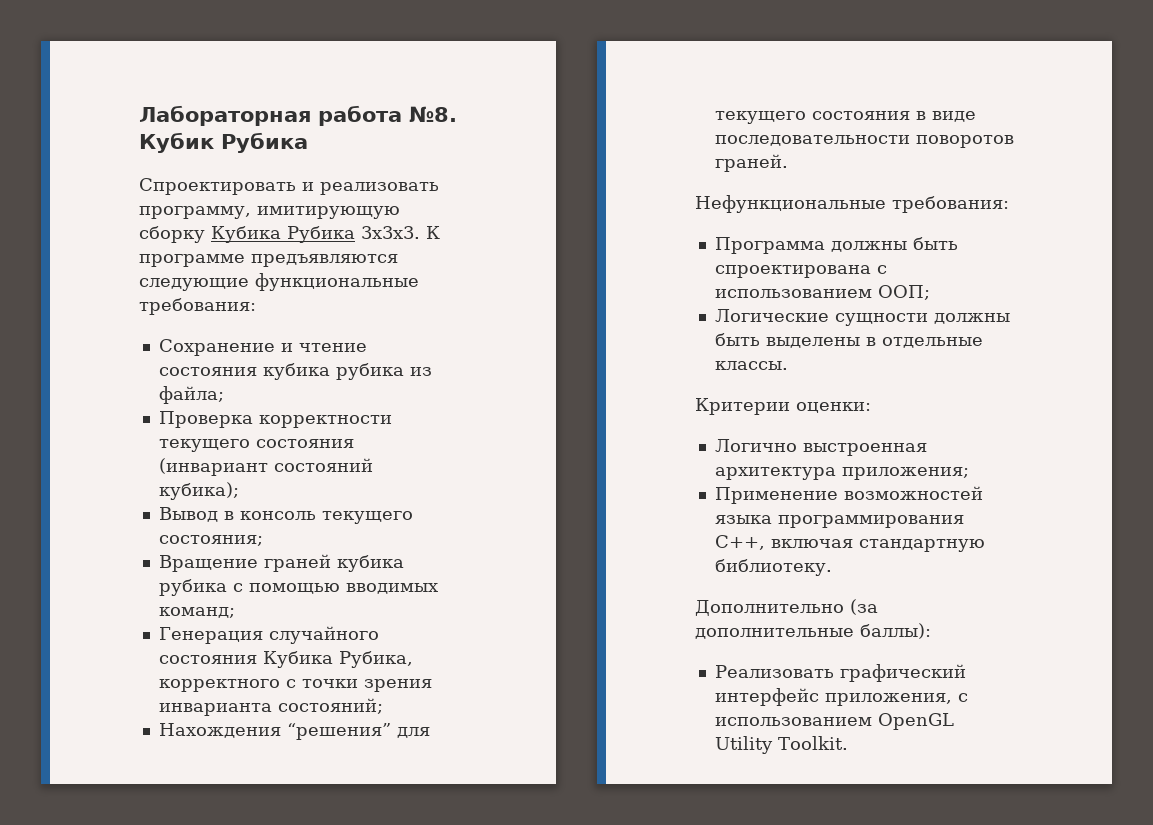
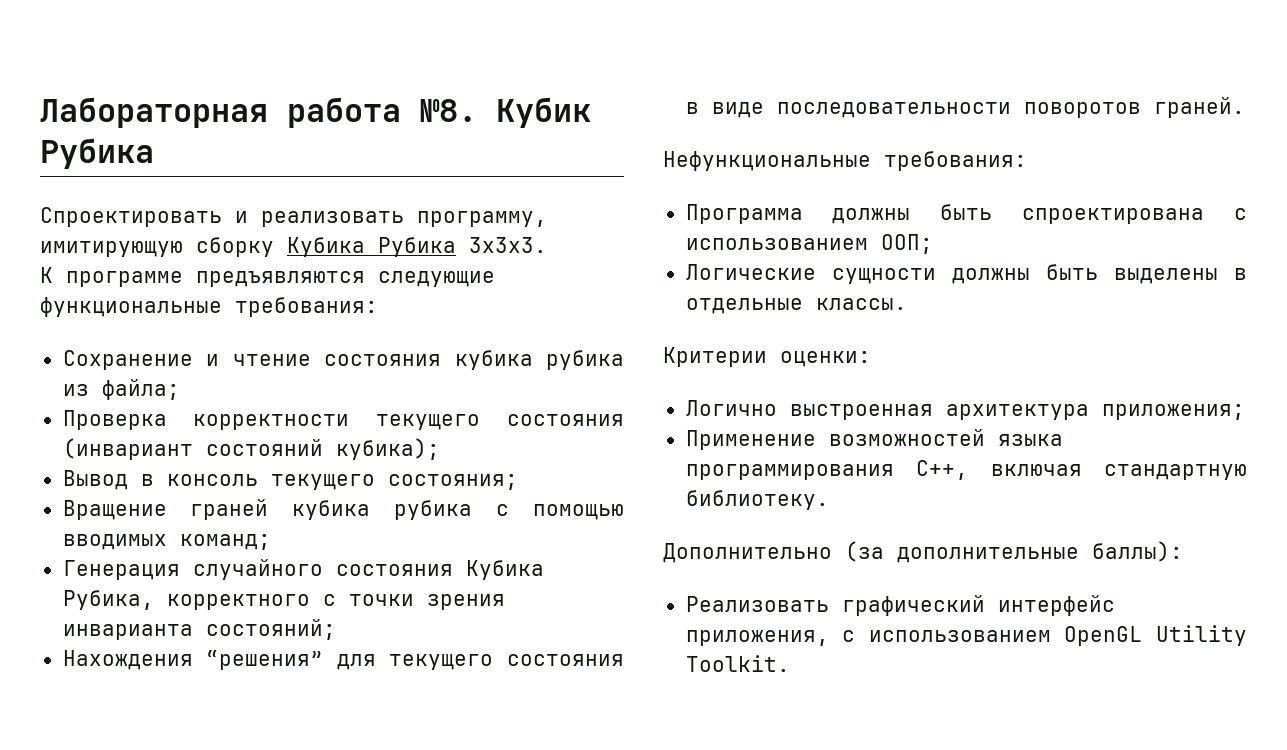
- Спроектировать и реализовать программу, имитирующую сборку Кубика Рубика 3x3х3. К программе предъявляются следующие функциональные требования:
+ Спроектировать и реализовать программу, имитирующую сборку Кубика Рубика 3x3х3.
+ К программе предъявляются следующие функциональные требования:

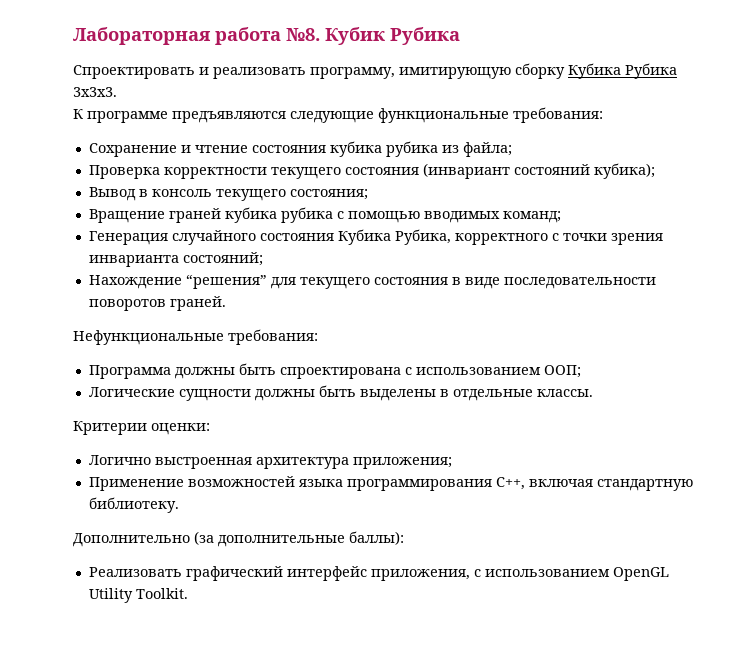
- Нахождения “решения” для текущего состояния в виде последовательности поворотов граней.
+ Нахождение “решения” для текущего состояния в виде последовательности поворотов граней.

